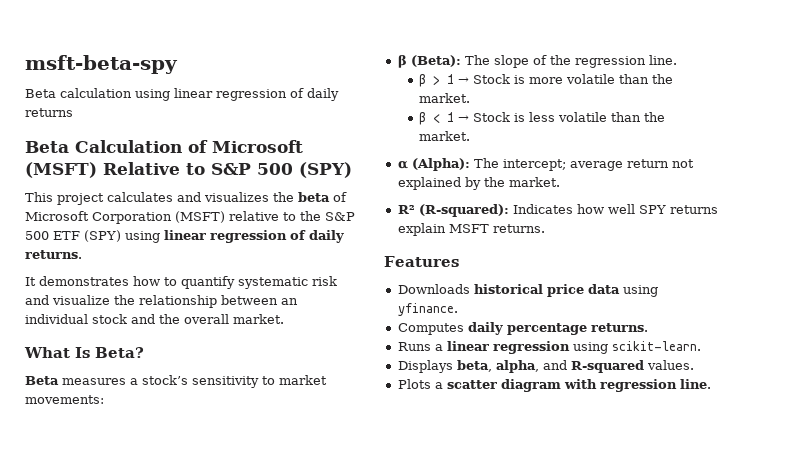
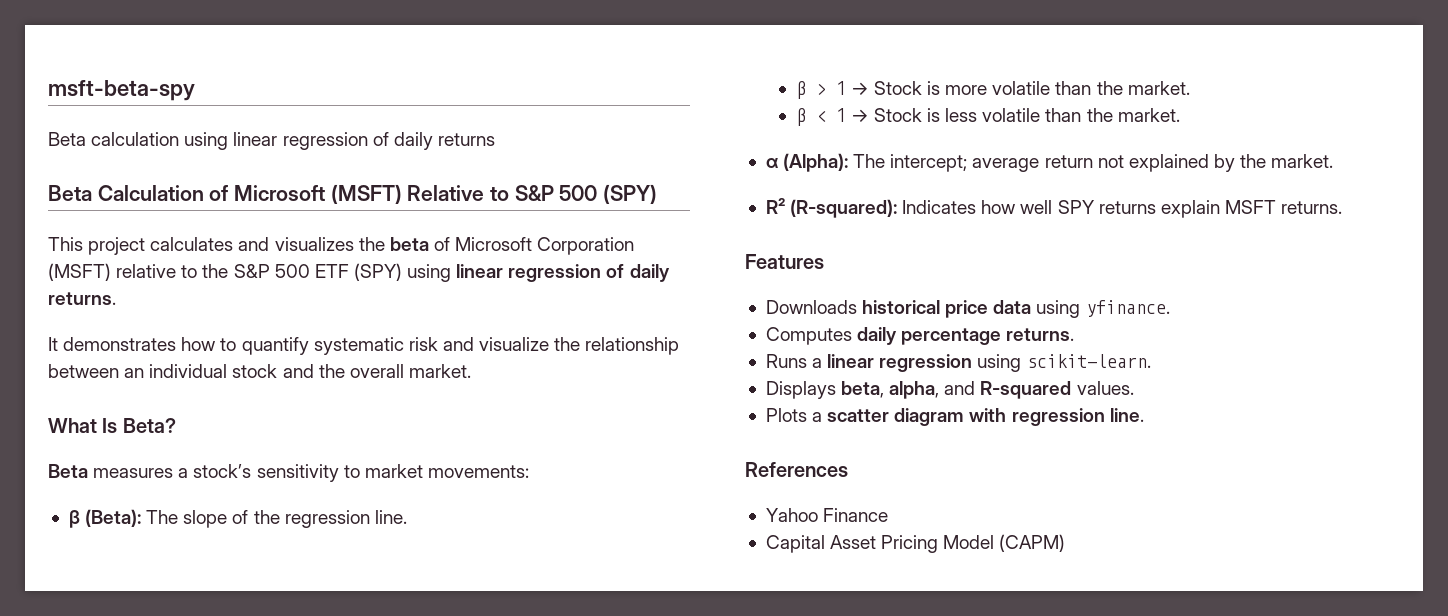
+ References
+ Yahoo Finance
+ Capital Asset Pricing Model (CAPM)

